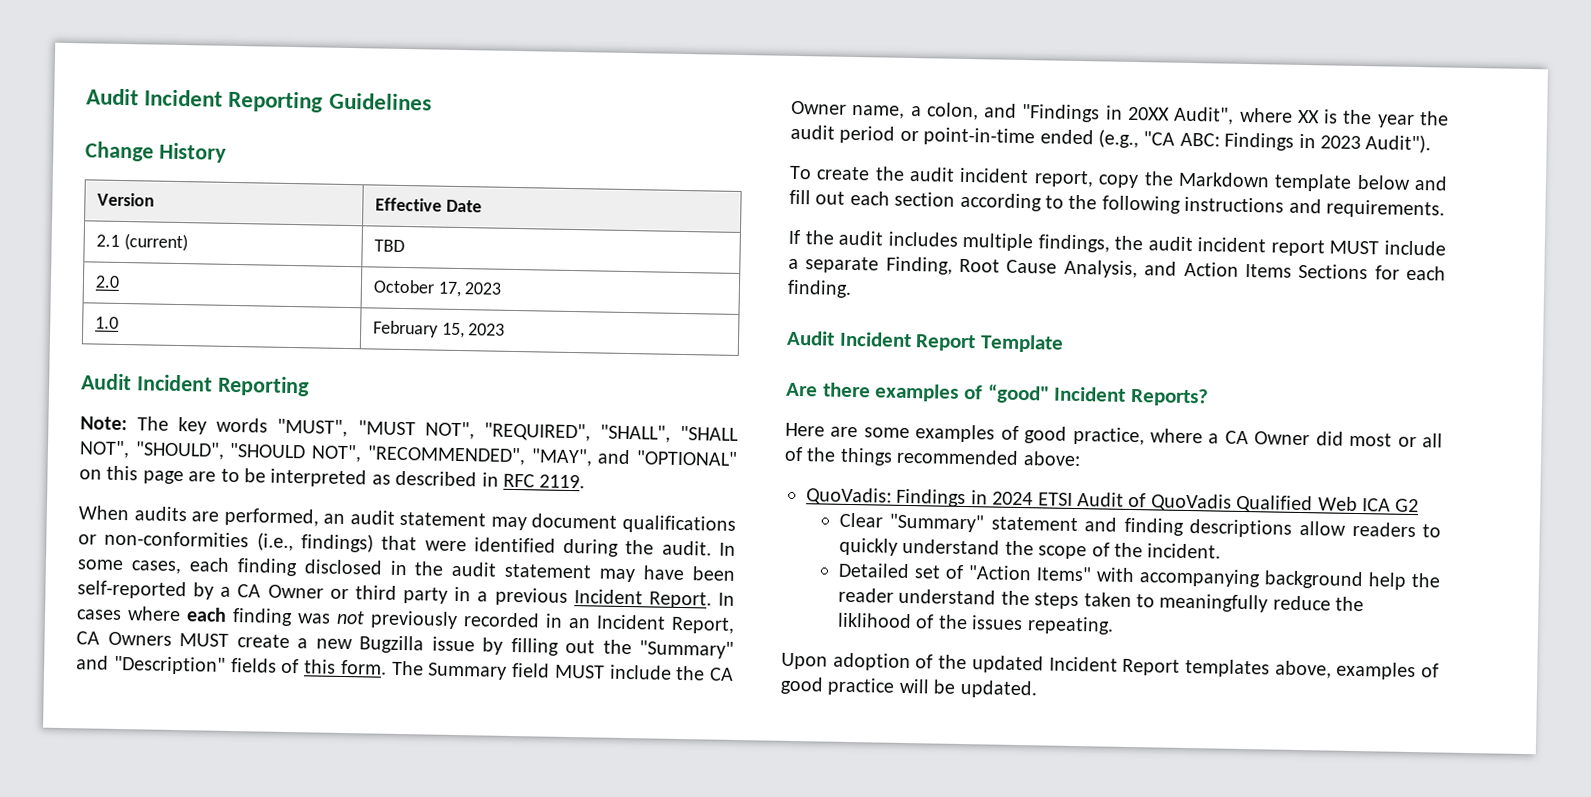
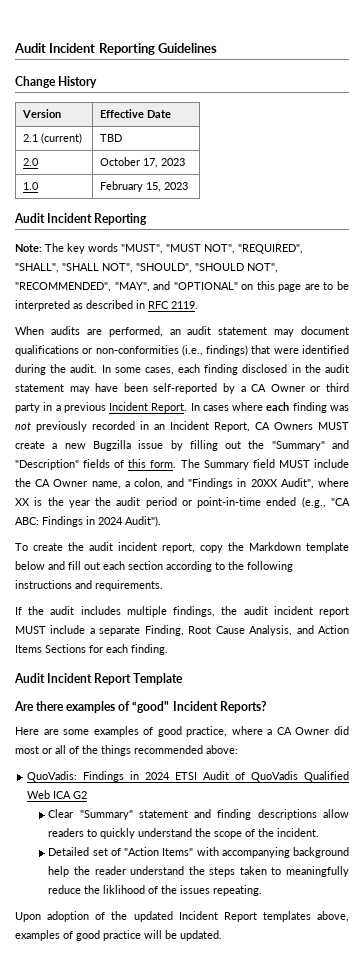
- The Summary field MUST include the CA Owner name, a colon, and "Findings in 20XX Audit", where XX is the year the audit period or point-in-time ended (e.g., "CA ABC: Findings in 2023 Audit").
+ The Summary field MUST include the CA Owner name, a colon, and "Findings in 20XX Audit", where XX is the year the audit period or point-in-time ended (e.g., "CA ABC: Findings in 2024 Audit").

